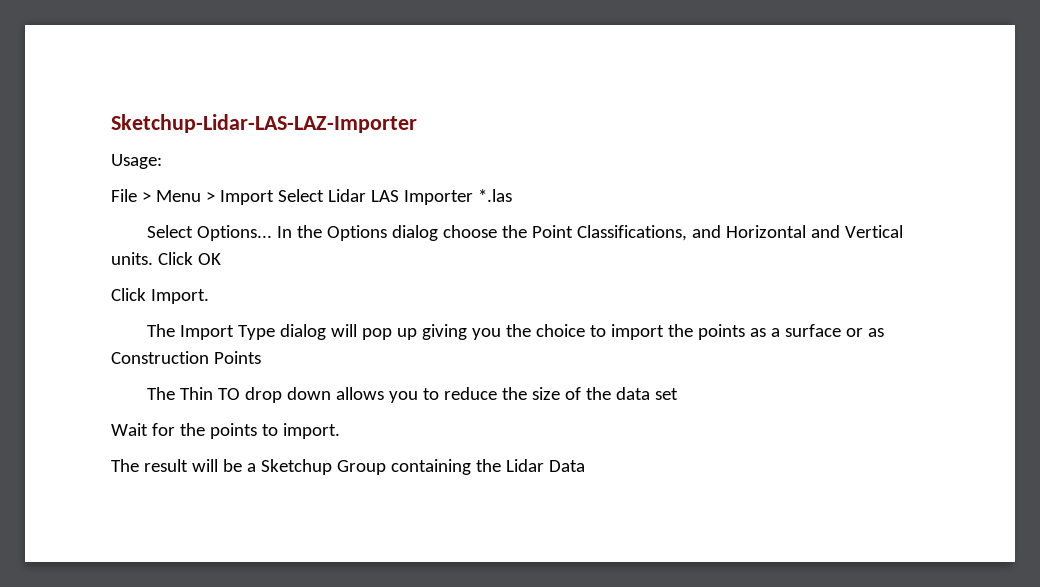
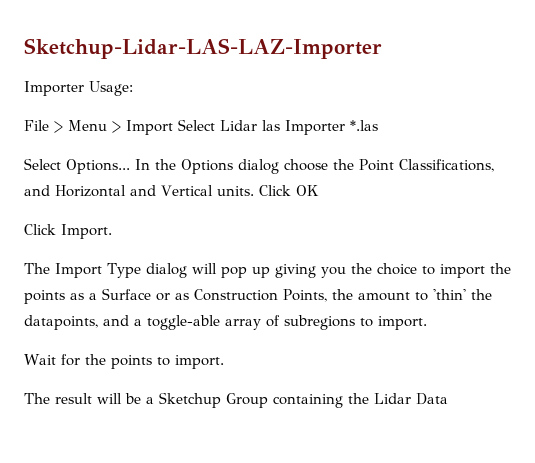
- Usage:
+ Importer Usage:
- File > Menu > Import Select Lidar LAS Importer *.las
+ File > Menu > Import Select Lidar las Importer *.las
- The Import Type dialog will pop up giving you the choice to import the points as a surface or as Construction Points
- The Thin TO drop down allows you to reduce the size of the data set
+ The Import Type dialog will pop up giving you the choice to import the points as a Surface or as Construction Points, the amount to 'thin' the datapoints, and a toggle-able array of subregions to import.

